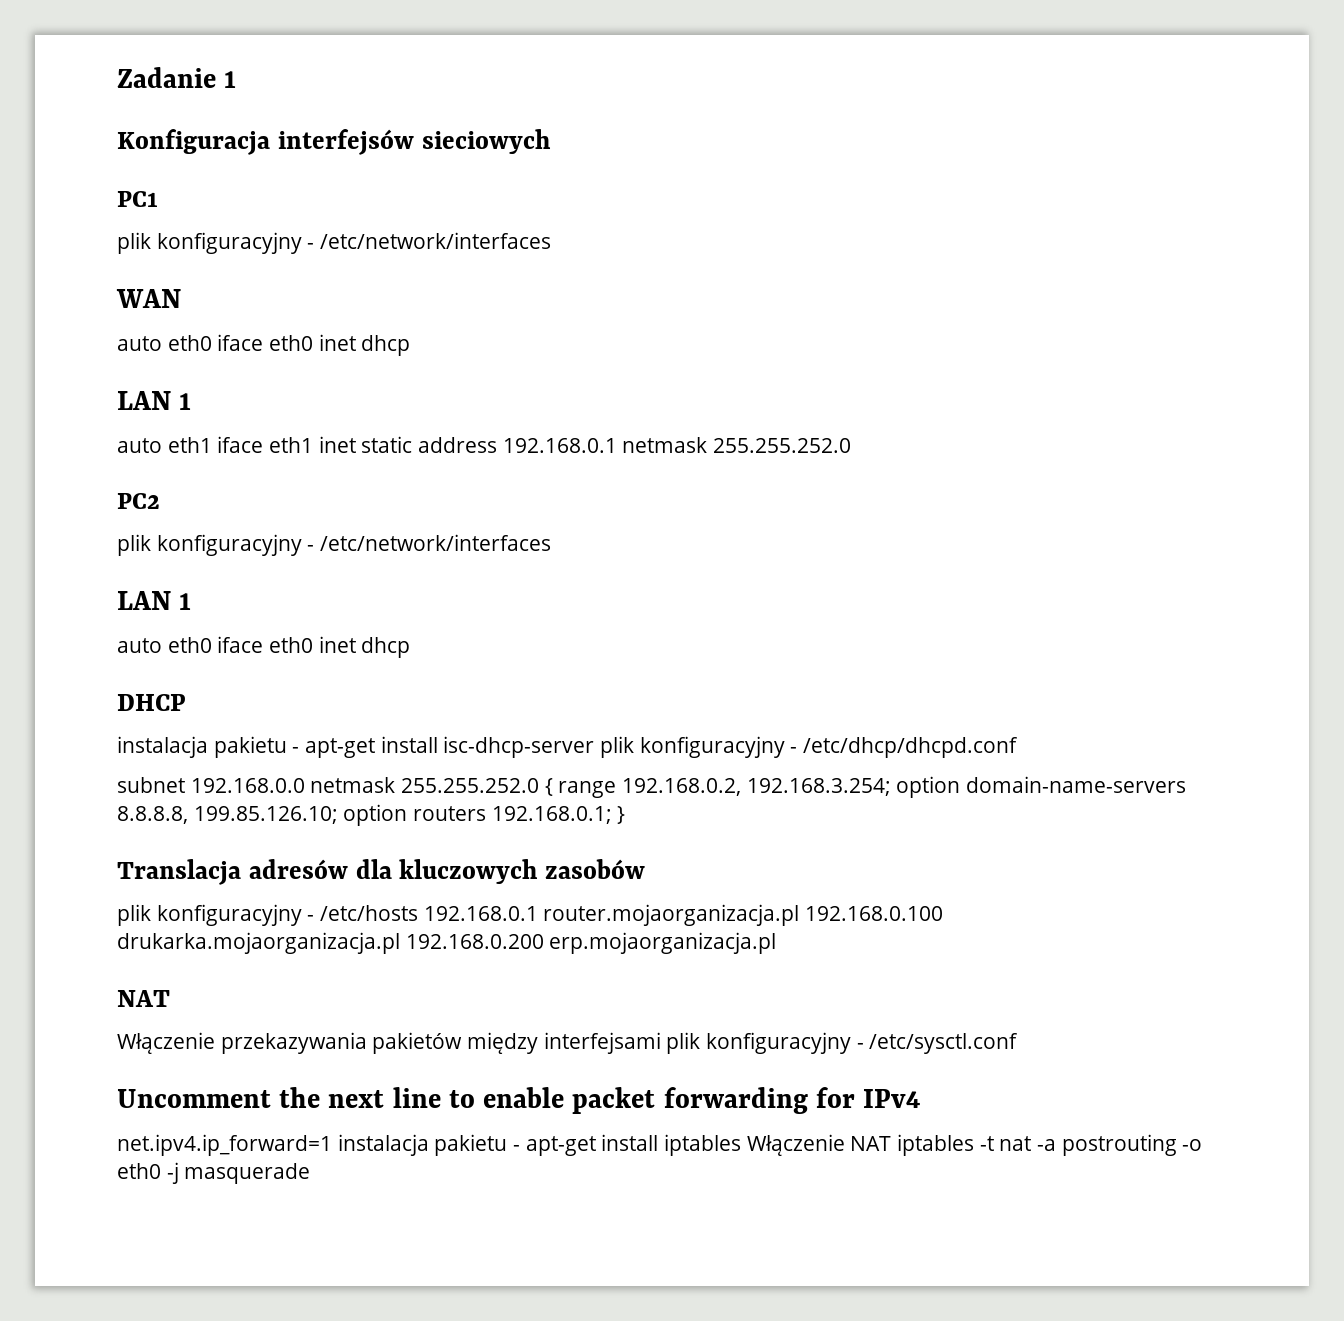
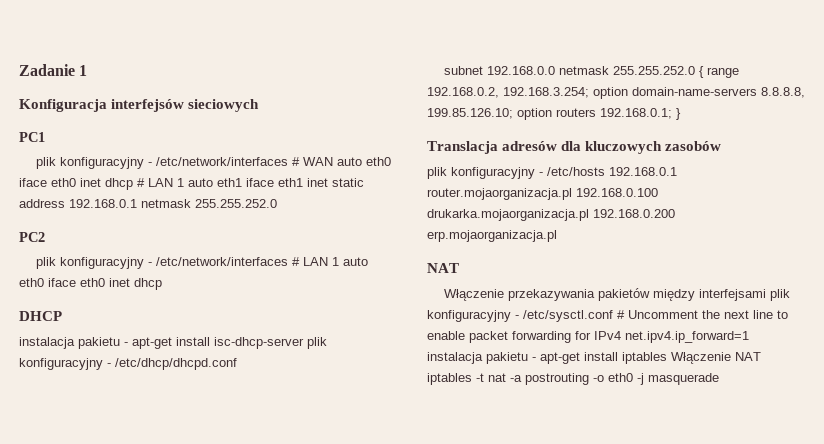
  PC1
- plik konfiguracyjny - /etc/network/interfaces
- WAN
- auto eth0 iface eth0 inet dhcp
- LAN 1
- auto eth1 iface eth1 inet static address 192.168.0.1 netmask 255.255.252.0
+ plik konfiguracyjny - /etc/network/interfaces # WAN auto eth0 iface eth0 inet dhcp # LAN 1 auto eth1 iface eth1 inet static address 192.168.0.1 netmask 255.255.252.0
  PC2
- plik konfiguracyjny - /etc/network/interfaces
- LAN 1
- auto eth0 iface eth0 inet dhcp
+ plik konfiguracyjny - /etc/network/interfaces # LAN 1 auto eth0 iface eth0 inet dhcp
- Włączenie przekazywania pakietów między interfejsami plik konfiguracyjny - /etc/sysctl.conf
- Uncomment the next line to enable packet forwarding for IPv4
- net.ipv4.ip_forward=1 instalacja pakietu - apt-get install iptables Włączenie NAT iptables -t nat -a postrouting -o eth0 -j masquerade
+ Włączenie przekazywania pakietów między interfejsami plik konfiguracyjny - /etc/sysctl.conf # Uncomment the next line to enable packet forwarding for IPv4 net.ipv4.ip_forward=1 instalacja pakietu - apt-get install iptables Włączenie NAT iptables -t nat -a postrouting -o eth0 -j masquerade

